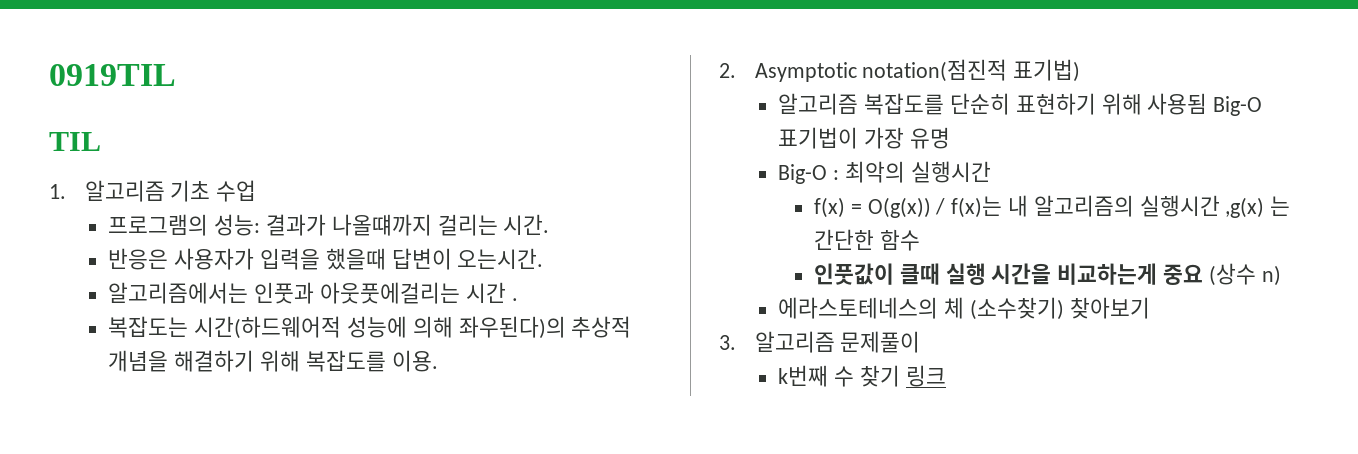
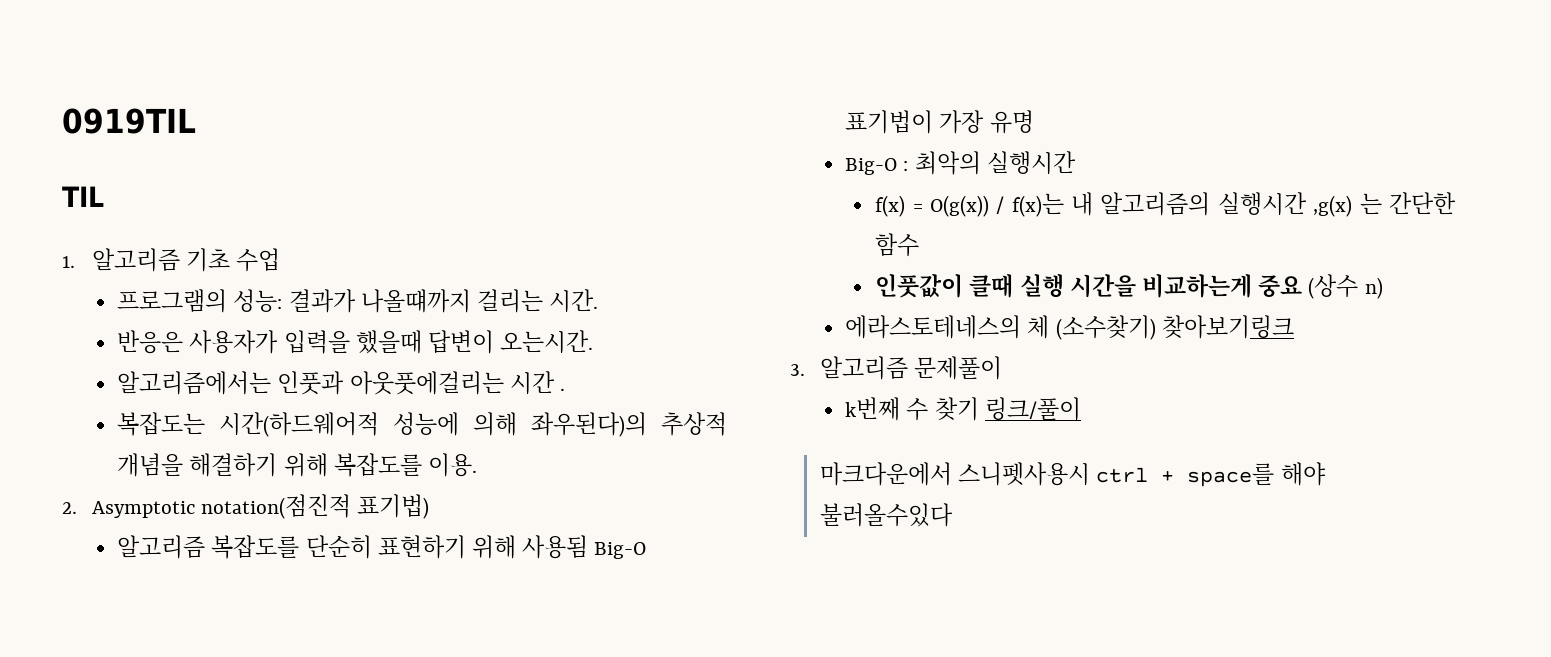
- 에라스토테네스의 체 (소수찾기) 찾아보기
+ 에라스토테네스의 체 (소수찾기) 찾아보기링크
- k번째 수 찾기 링크
+ k번째 수 찾기 링크/풀이
+ 마크다운에서 스니펫사용시 ctrl + space를 해야 불러올수있다

